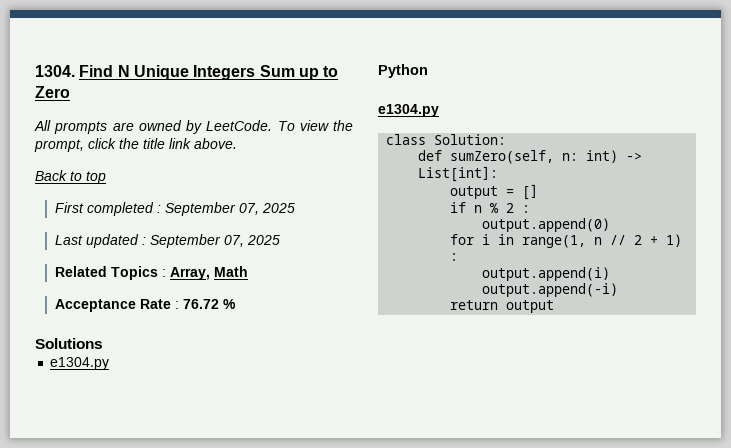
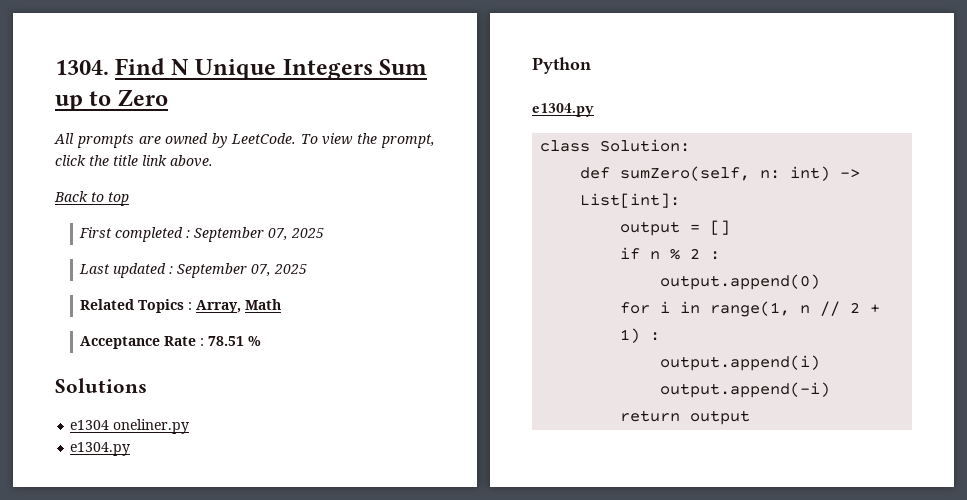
- Acceptance Rate : 76.72 %
+ Acceptance Rate : 78.51 %
+ e1304 oneliner.py

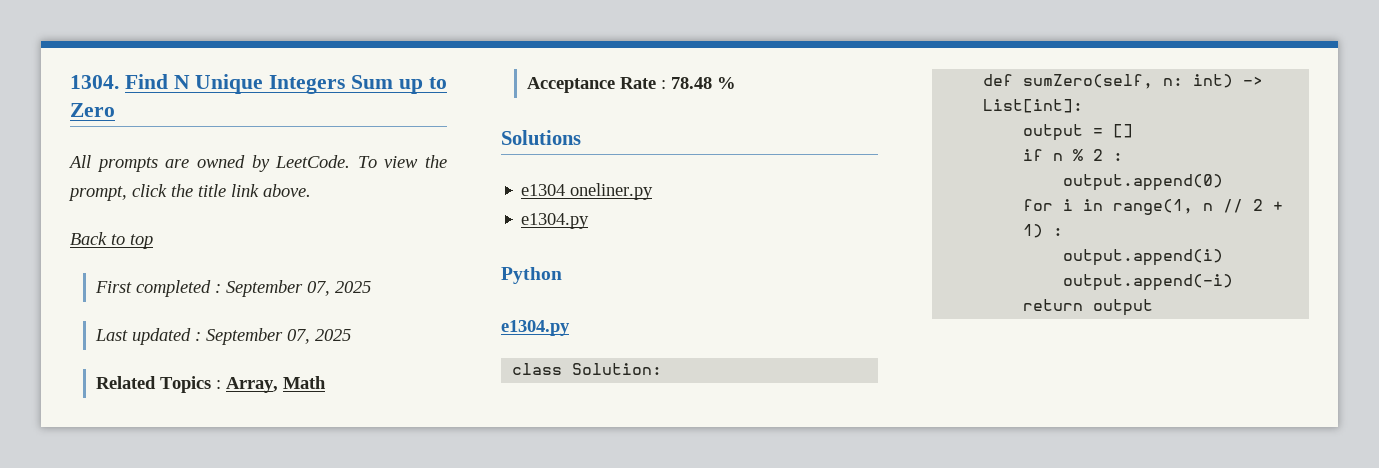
- Acceptance Rate : 78.51 %
+ Acceptance Rate : 78.48 %

